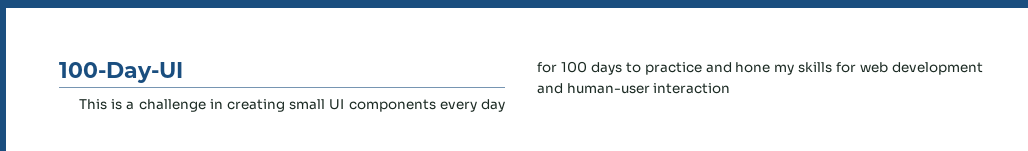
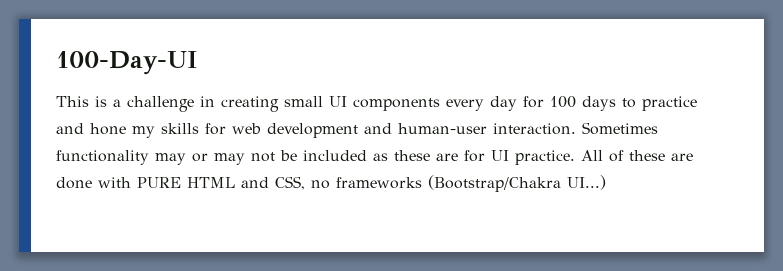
- This is a challenge in creating small UI components every day for 100 days to practice and hone my skills for web development and human-user interaction
+ This is a challenge in creating small UI components every day for 100 days to practice and hone my skills for web development and human-user interaction. Sometimes functionality may or may not be included as these are for UI practice. All of these are done with PURE HTML and CSS, no frameworks (Bootstrap/Chakra UI...)

